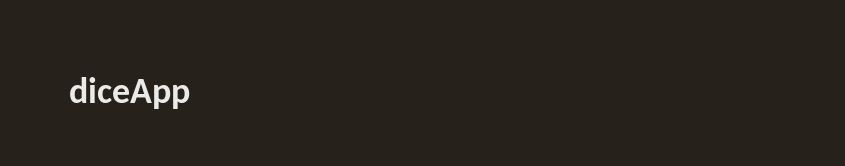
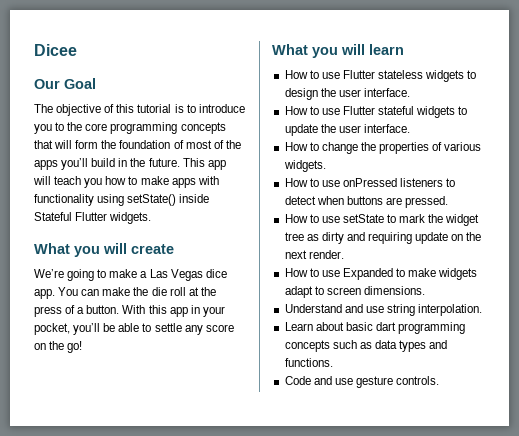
- diceApp
+ Dicee
+ Our Goal
+ The objective of this tutorial is to introduce you to the core programming concepts that will form the foundation of most of the apps you’ll build in the future. This app will teach you how to make apps with functionality using setState() inside Stateful Flutter widgets.
+ What you will create
+ We’re going to make a Las Vegas dice app. You can make the die roll at the press of a button. With this app in your pocket, you’ll be able to settle any score on the go!
+ What you will learn
+ How to use Flutter stateless widgets to design the user interface.
+ How to use Flutter stateful widgets to update the user interface.
+ How to change the properties of various widgets.
+ How to use onPressed listeners to detect when buttons are pressed.
+ How to use setState to mark the widget tree as dirty and requiring update on the next render.
+ How to use Expanded to make widgets adapt to screen dimensions.
+ Understand and use string interpolation.
+ Learn about basic dart programming concepts such as data types and functions.
+ Code and use gesture controls.

